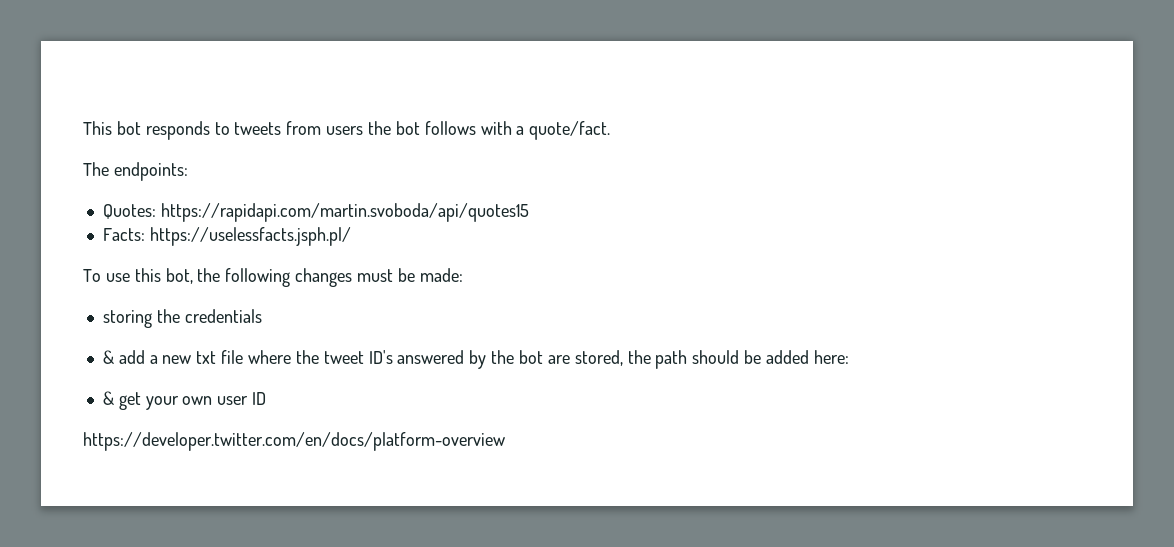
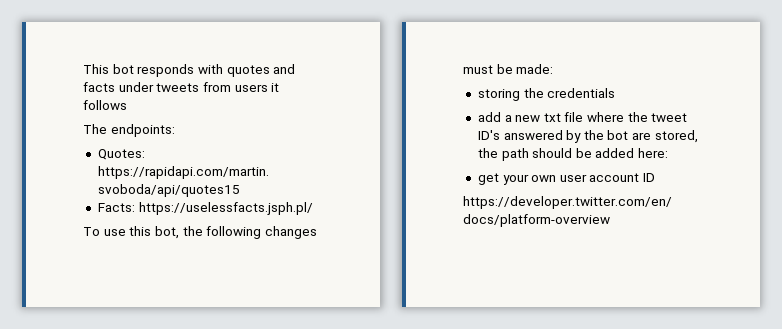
- This bot responds to tweets from users the bot follows with a quote/fact.
+ This bot responds with quotes and facts under tweets from users it follows
- & add a new txt file where the tweet ID's answered by the bot are stored, the path should be added here:
+ add a new txt file where the tweet ID's answered by the bot are stored, the path should be added here:
- & get your own user ID
+ get your own user account ID

